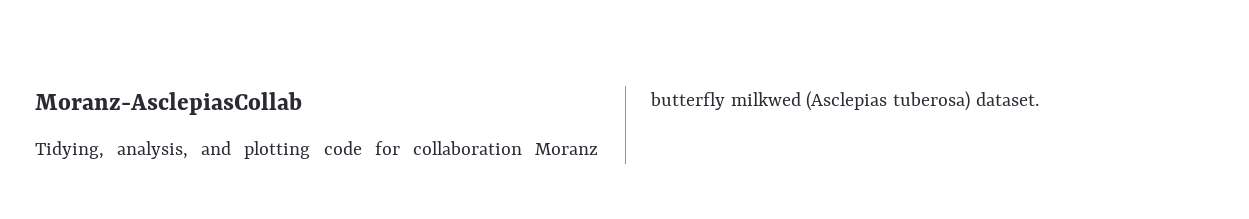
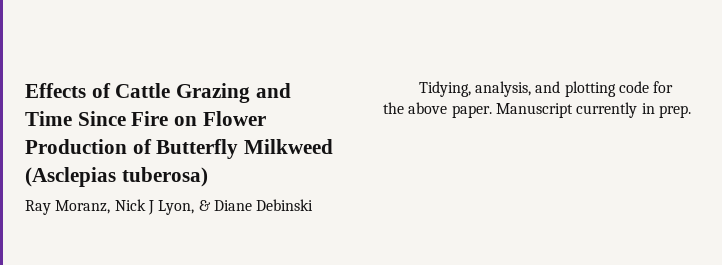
- Moranz-AsclepiasCollab
+ Effects of Cattle Grazing and Time Since Fire on Flower Production of Butterfly Milkweed (Asclepias tuberosa)
+ Ray Moranz, Nick J Lyon, & Diane Debinski
- Tidying, analysis, and plotting code for collaboration Moranz butterfly milkwed (Asclepias tuberosa) dataset.
+ Tidying, analysis, and plotting code for the above paper. Manuscript currently in prep.

